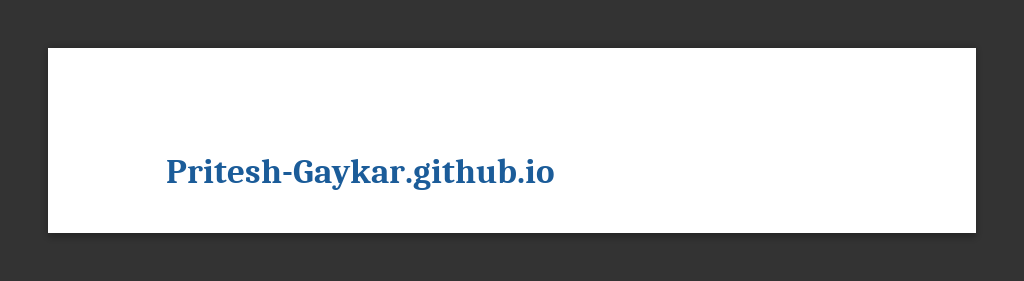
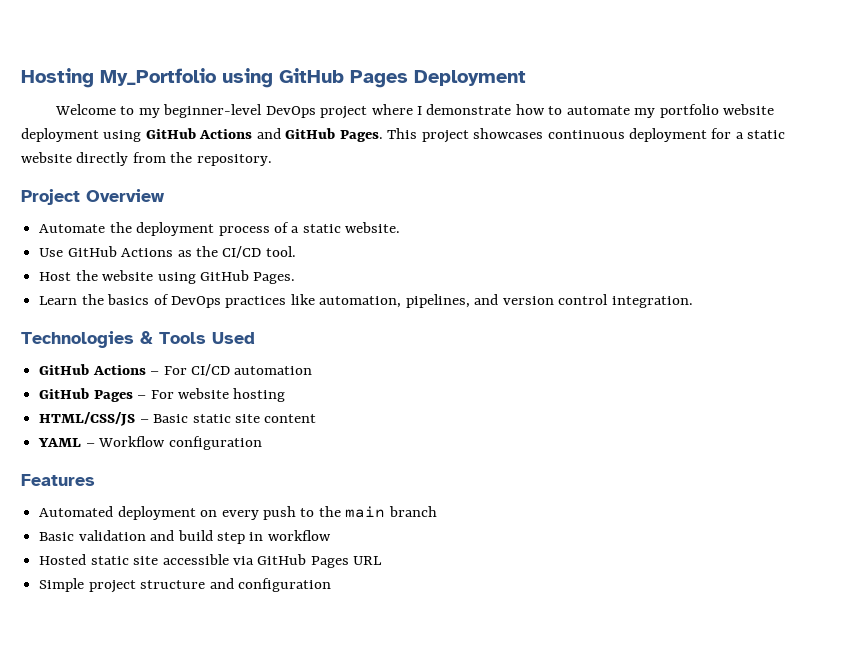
- Pritesh-Gaykar.github.io
+ Hosting My_Portfolio using GitHub Pages Deployment
+ Welcome to my beginner-level DevOps project where I demonstrate how to automate my portfolio website deployment using GitHub Actions and GitHub Pages. This project showcases continuous deployment for a static website directly from the repository.
+ Project Overview
+ Automate the deployment process of a static website.
+ Use GitHub Actions as the CI/CD tool.
+ Host the website using GitHub Pages.
+ Learn the basics of DevOps practices like automation, pipelines, and version control integration.
+ Technologies & Tools Used
+ GitHub Actions – For CI/CD automation
+ GitHub Pages – For website hosting
+ HTML/CSS/JS – Basic static site content
+ YAML – Workflow configuration
+ Features
+ Automated deployment on every push to the main branch
+ Basic validation and build step in workflow
+ Hosted static site accessible via GitHub Pages URL
+ Simple project structure and configuration

